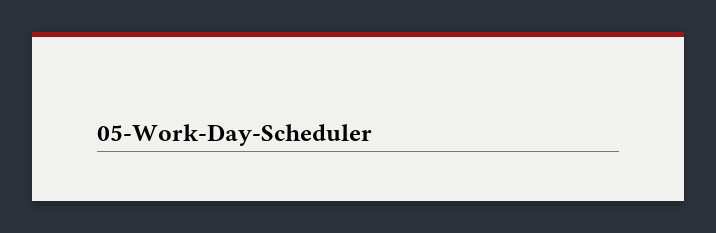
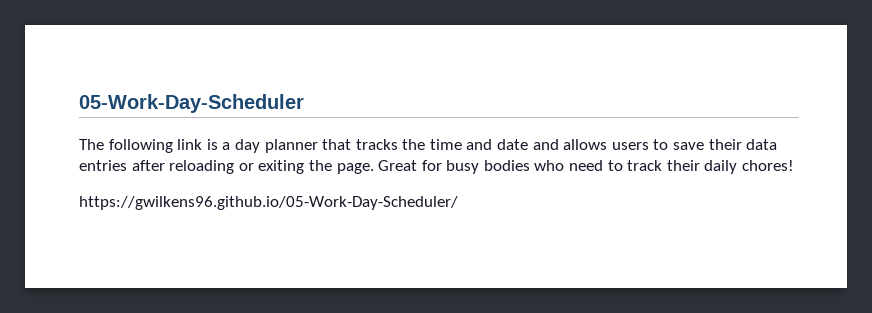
+ The following link is a day planner that tracks the time and date and allows users to save their data entries after reloading or exiting the page. Great for busy bodies who need to track their daily chores!
+ https://gwilkens96.github.io/05-Work-Day-Scheduler/

